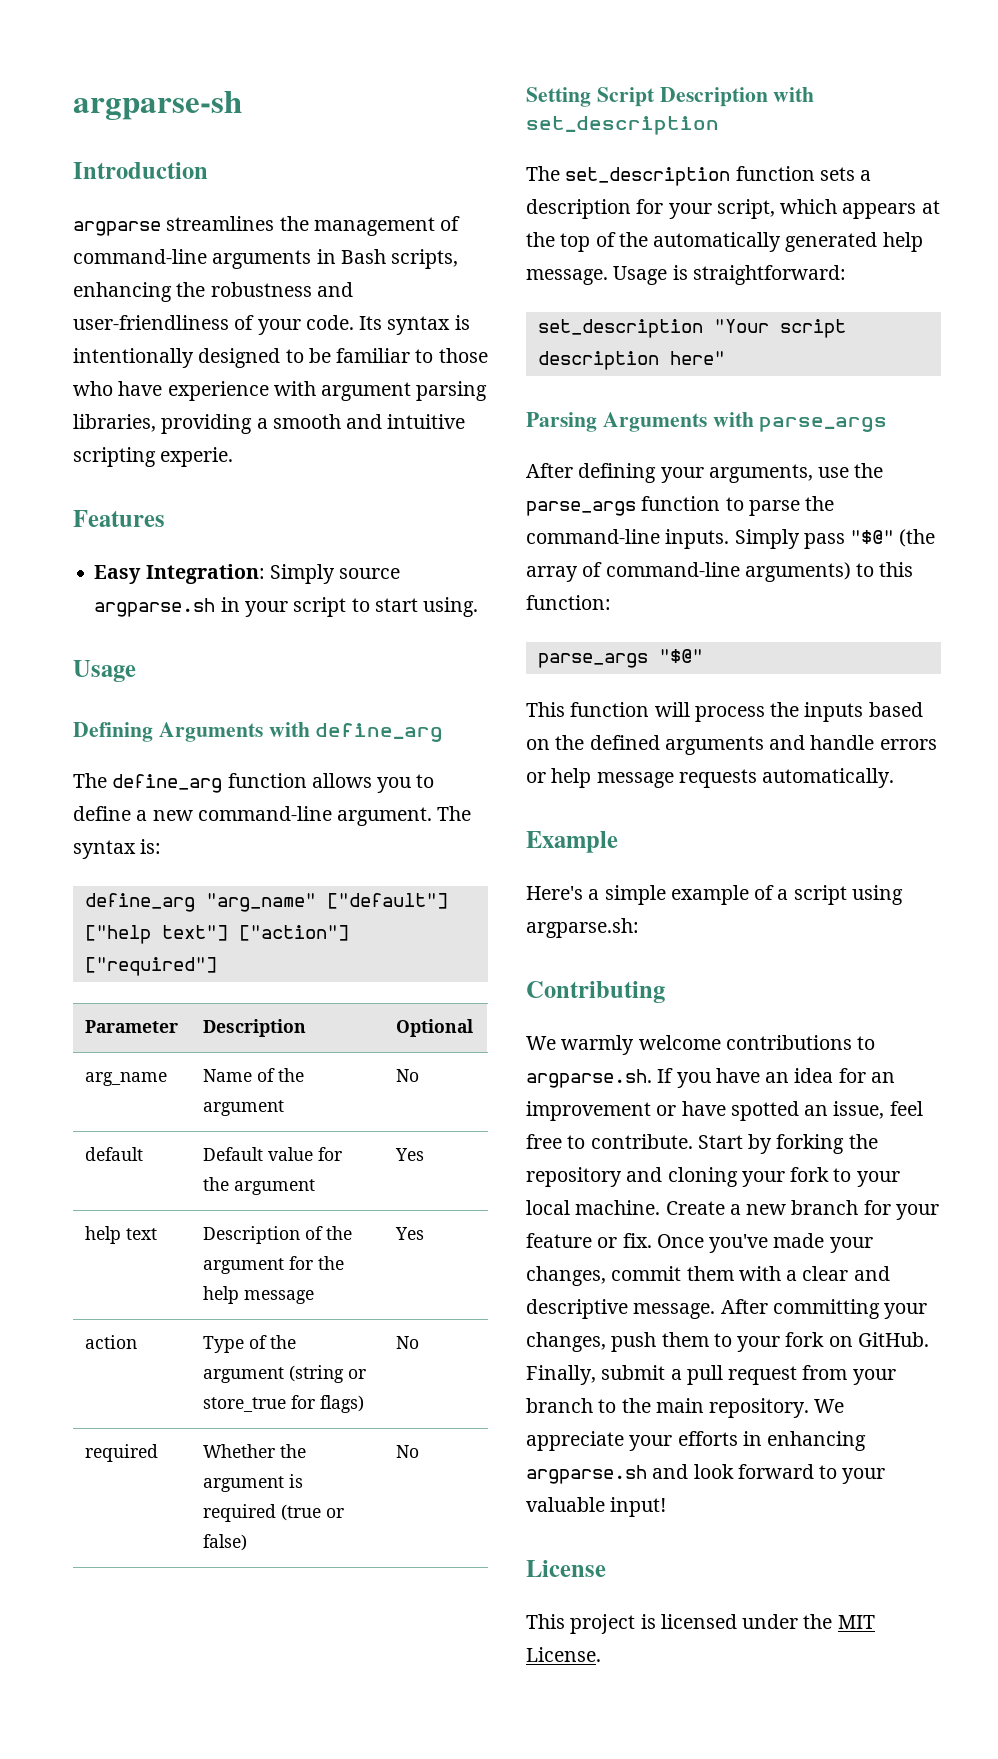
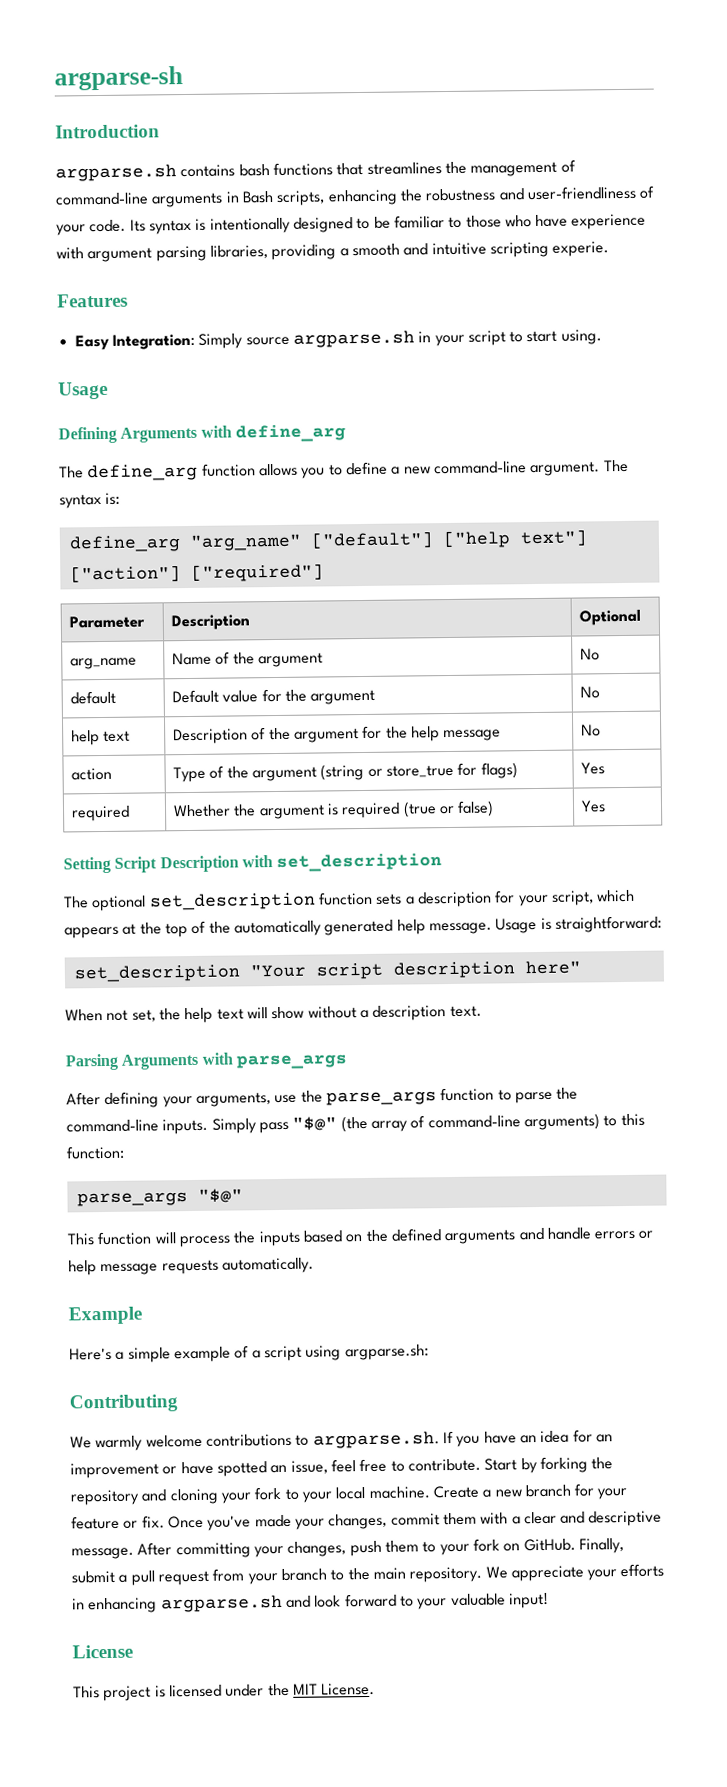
- argparse streamlines the management of command-line arguments in Bash scripts, enhancing the robustness and user-friendliness of your code.
+ argparse.sh contains bash functions that streamlines the management of command-line arguments in Bash scripts, enhancing the robustness and user-friendliness of your code.
- default | Default value for the argument | Yes
+ default | Default value for the argument | No
- help text | Description of the argument for the help message | Yes
+ help text | Description of the argument for the help message | No
- action | Type of the argument (string or store_true for flags) | No
+ action | Type of the argument (string or store_true for flags) | Yes
- required | Whether the argument is required (true or false) | No
+ required | Whether the argument is required (true or false) | Yes
- The set_description function sets a description for your script, which appears at the top of the automatically generated help message.
+ The optional set_description function sets a description for your script, which appears at the top of the automatically generated help message.
+ When not set, the help text will show without a description text.

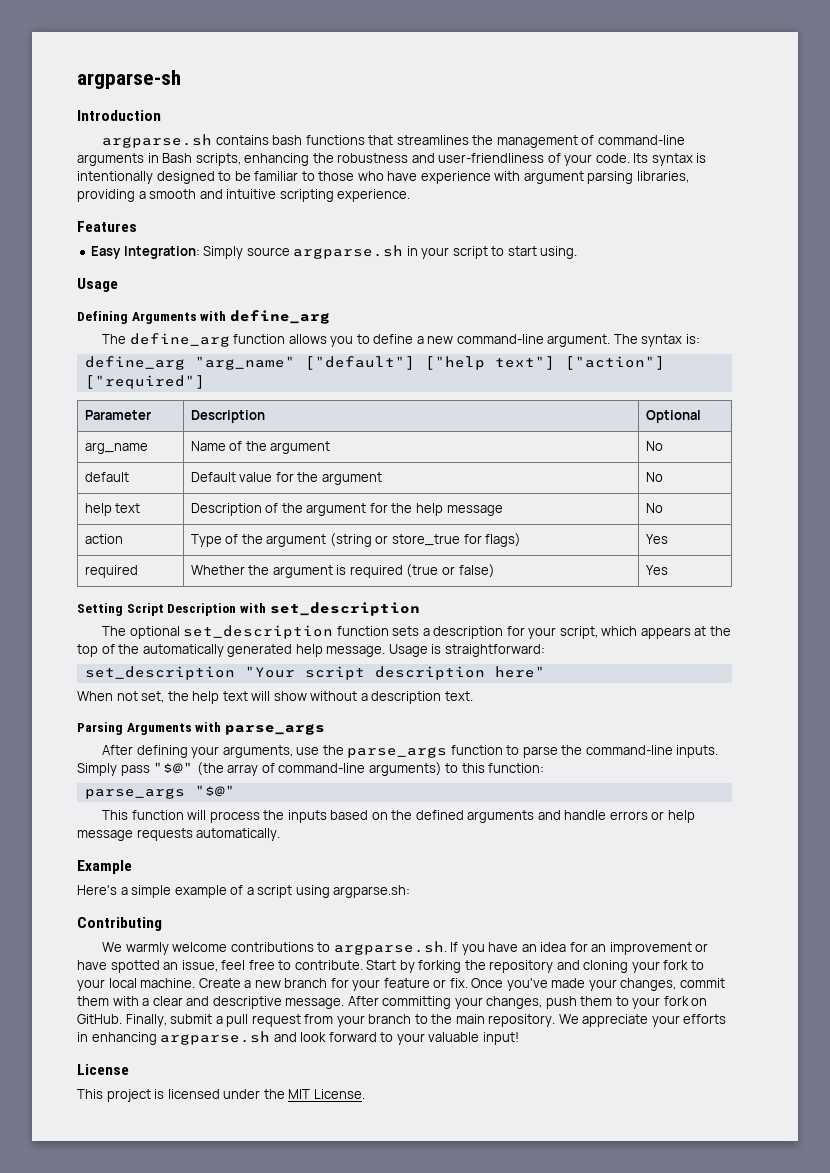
- Its syntax is intentionally designed to be familiar to those who have experience with argument parsing libraries, providing a smooth and intuitive scripting experie.
+ Its syntax is intentionally designed to be familiar to those who have experience with argument parsing libraries, providing a smooth and intuitive scripting experience.

